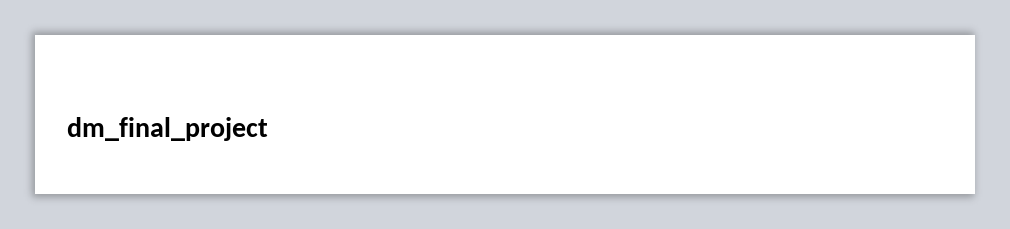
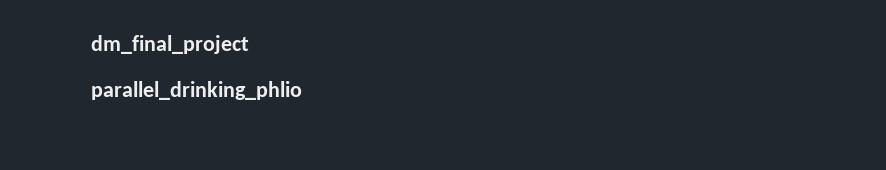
+ parallel_drinking_phlio

